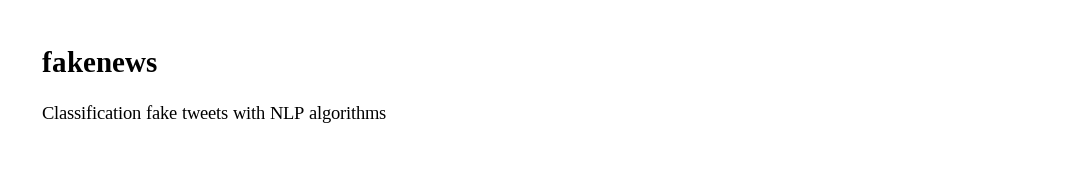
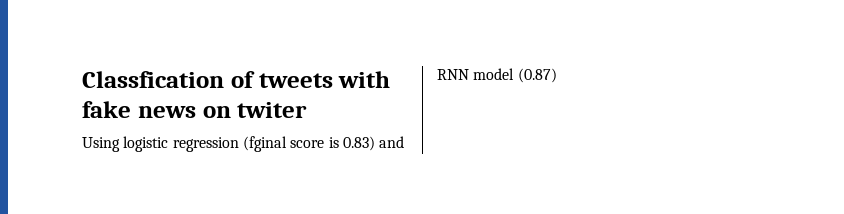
- fakenews
- Classification fake tweets with NLP algorithms
+ Classfication of tweets with fake news on twiter
+ Using logistic regression (fginal score is 0.83) and RNN model (0.87)

